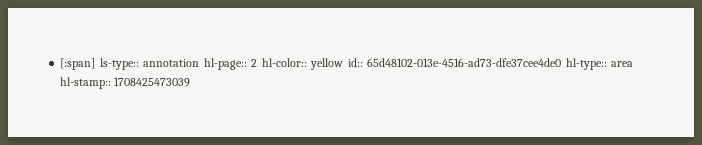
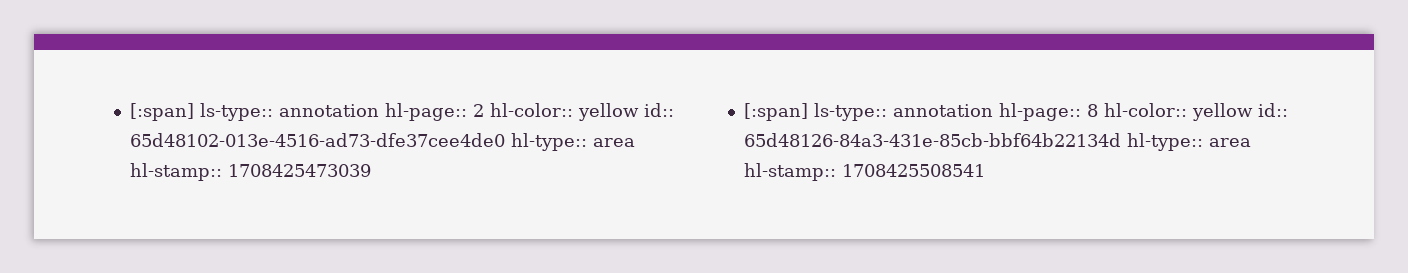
+ [:span] ls-type:: annotation hl-page:: 8 hl-color:: yellow id:: 65d48126-84a3-431e-85cb-bbf64b22134d hl-type:: area hl-stamp:: 1708425508541

